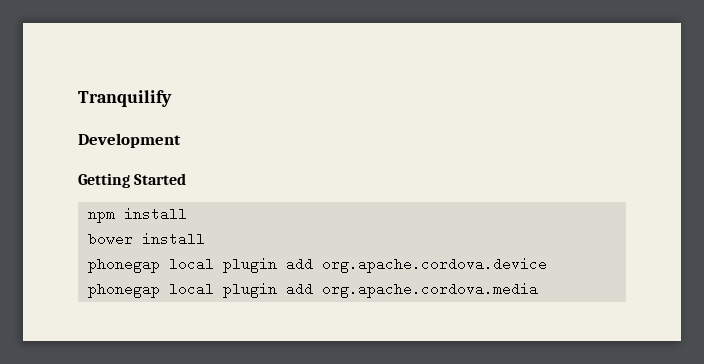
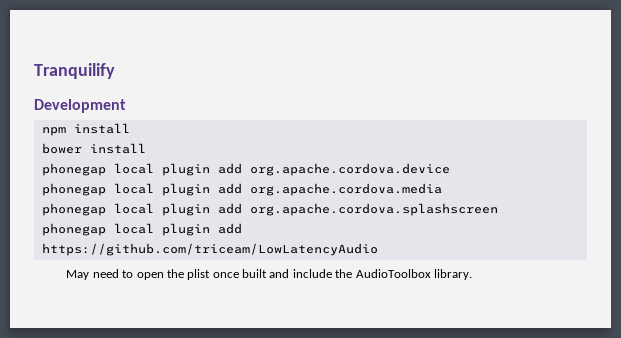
- Getting Started
+ phonegap local plugin add org.apache.cordova.splashscreen
+ phonegap local plugin add https://github.com/triceam/LowLatencyAudio
+ May need to open the plist once built and include the AudioToolbox library.

